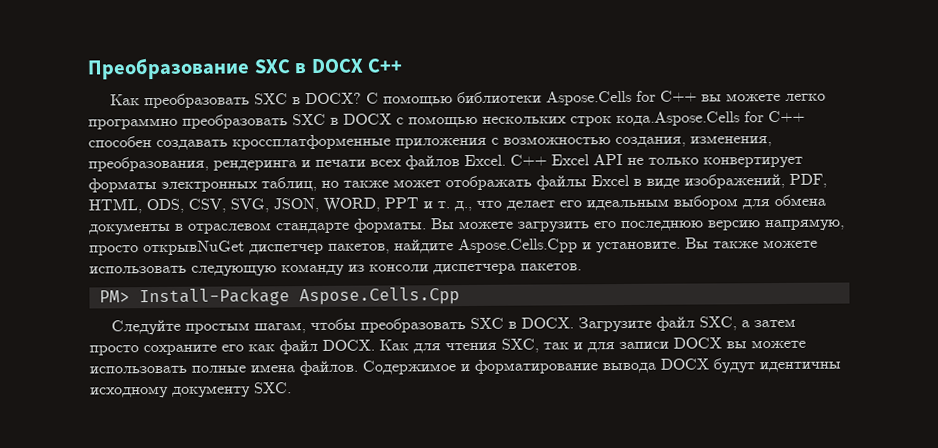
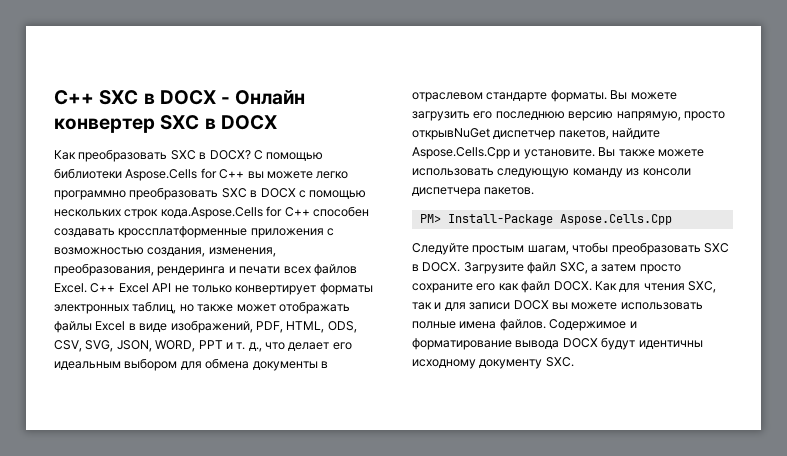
- Преобразование SXC в DOCX C++
+ C++ SXC в DOCX - Онлайн конвертер SXC в DOCX

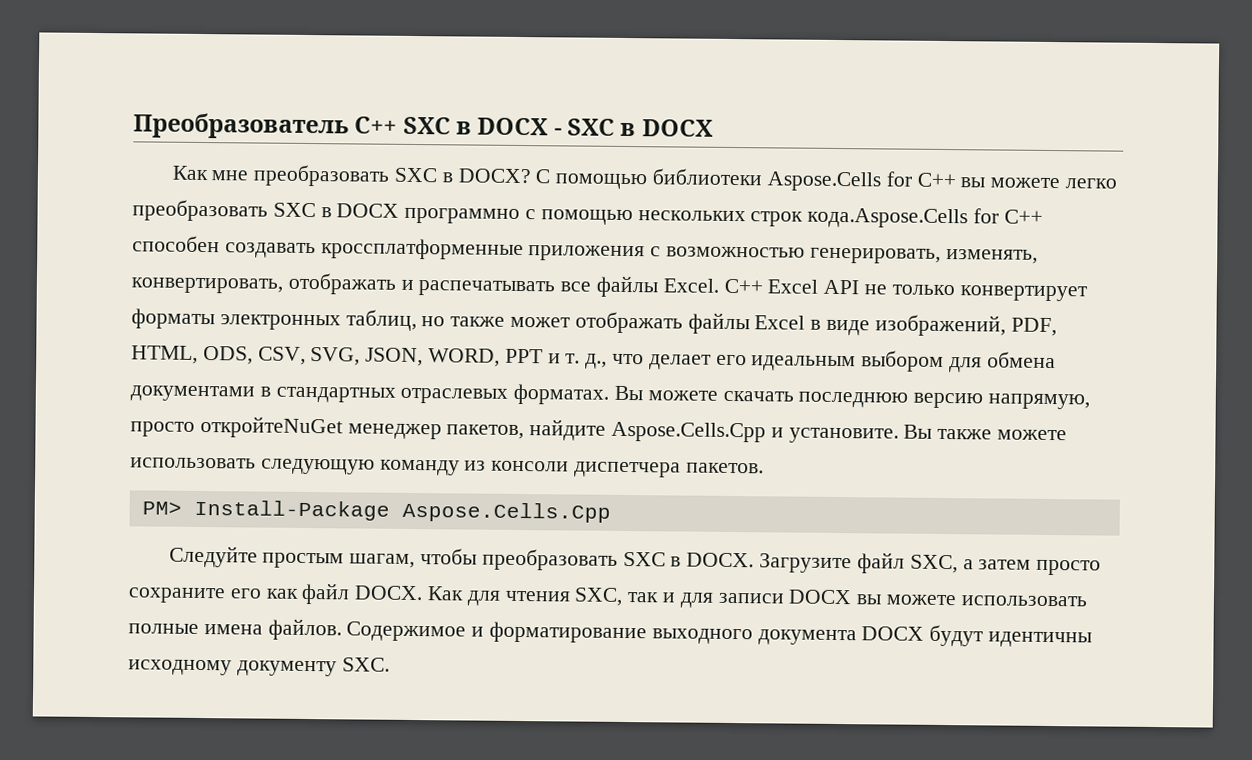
- C++ SXC в DOCX - Онлайн конвертер SXC в DOCX
+ Преобразователь C++ SXC в DOCX - SXC в DOCX
- Как преобразовать SXC в DOCX?
+ Как мне преобразовать SXC в DOCX?
- С помощью библиотеки Aspose.Cells for C++ вы можете легко программно преобразовать SXC в DOCX с помощью нескольких строк кода.Aspose.Cells for C++ способен создавать кроссплатформенные приложения с возможностью создания, изменения, преобразования, рендеринга и печати всех файлов Excel.
+ С помощью библиотеки Aspose.Cells for C++ вы можете легко преобразовать SXC в DOCX программно с помощью нескольких строк кода.Aspose.Cells for C++ способен создавать кроссплатформенные приложения с возможностью генерировать, изменять, конвертировать, отображать и распечатывать все файлы Excel.
- C++ Excel API не только конвертирует форматы электронных таблиц, но также может отображать файлы Excel в виде изображений, PDF, HTML, ODS, CSV, SVG, JSON, WORD, PPT и т. д., что делает его идеальным выбором для обмена документы в отраслевом стандарте форматы. Вы можете загрузить его последнюю версию напрямую, просто открывNuGet диспетчер пакетов, найдите Aspose.Cells.Cpp и установите.
+ C++ Excel API не только конвертирует форматы электронных таблиц, но также может отображать файлы Excel в виде изображений, PDF, HTML, ODS, CSV, SVG, JSON, WORD, PPT и т. д., что делает его идеальным выбором для обмена документами в стандартных отраслевых форматах. Вы можете скачать последнюю версию напрямую, просто откройтеNuGet менеджер пакетов, найдите Aspose.Cells.Cpp и установите.
- Содержимое и форматирование вывода DOCX будут идентичны исходному документу SXC.
+ Содержимое и форматирование выходного документа DOCX будут идентичны исходному документу SXC.

